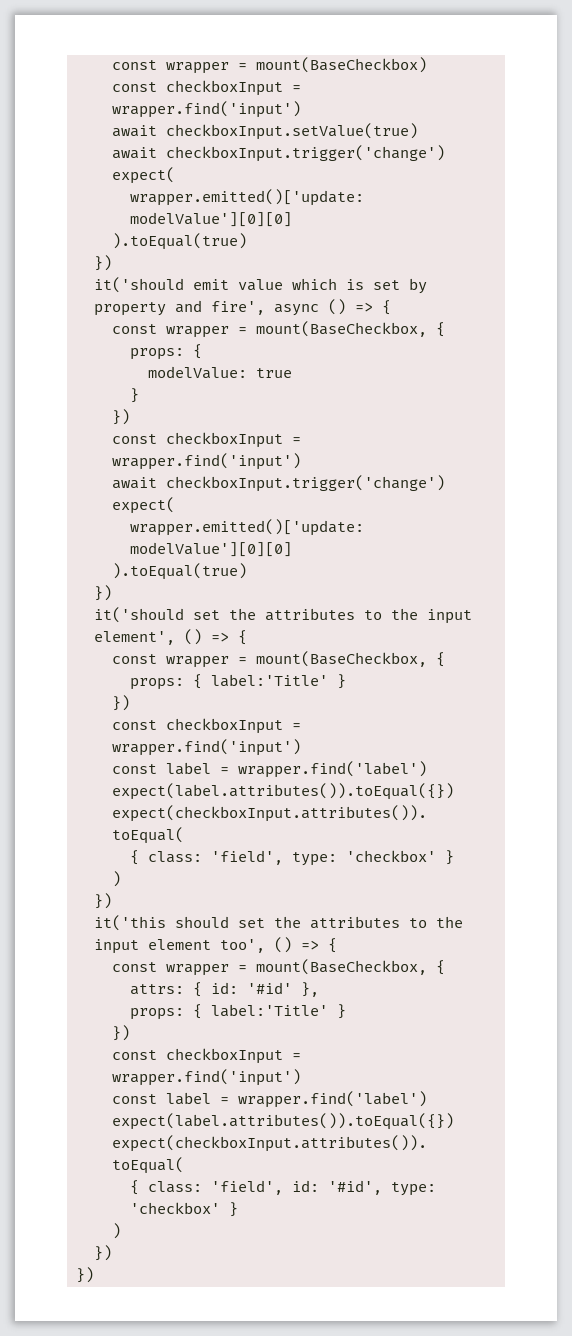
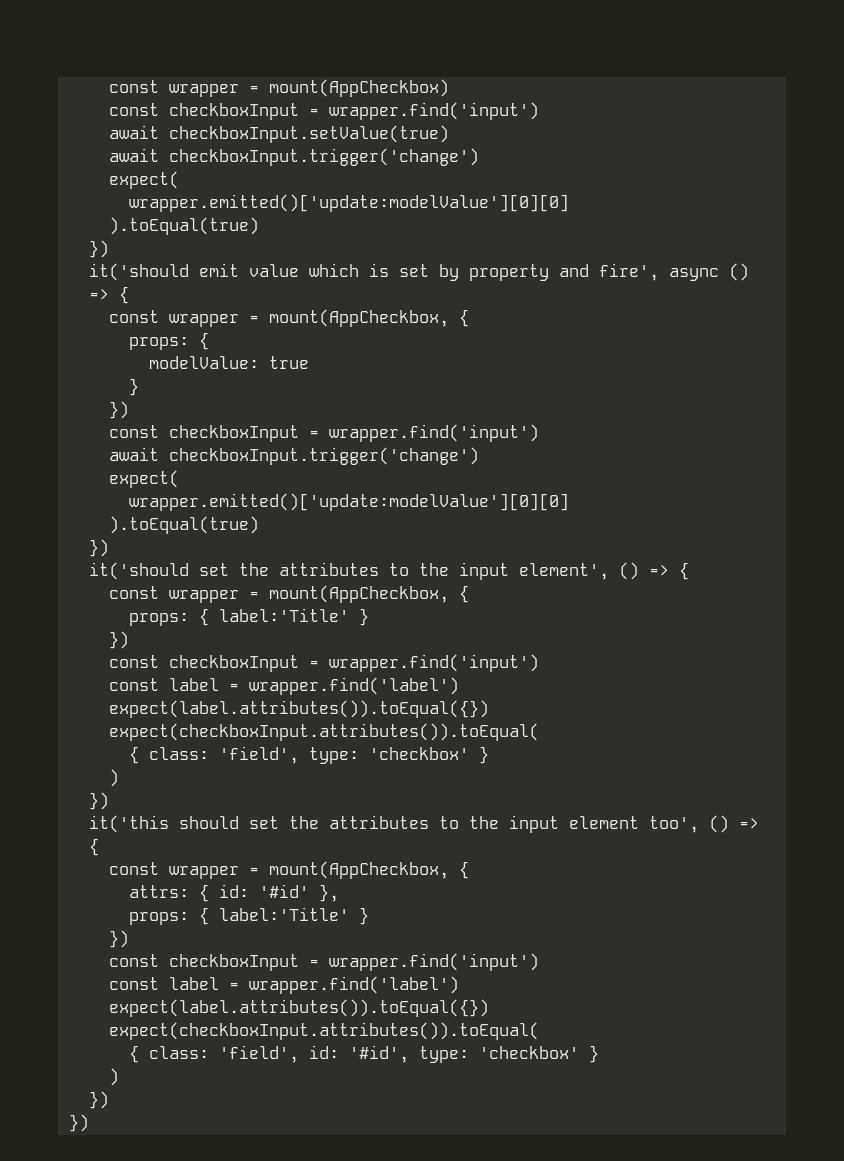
- const wrapper = mount(BaseCheckbox)
+ const wrapper = mount(AppCheckbox)
  it('should emit value which is set by property and fire', async () => {
- const wrapper = mount(BaseCheckbox, {
+ const wrapper = mount(AppCheckbox, {
  it('should set the attributes to the input element', () => {
- const wrapper = mount(BaseCheckbox, {
+ const wrapper = mount(AppCheckbox, {
  it('this should set the attributes to the input element too', () => {
- const wrapper = mount(BaseCheckbox, {
+ const wrapper = mount(AppCheckbox, {

